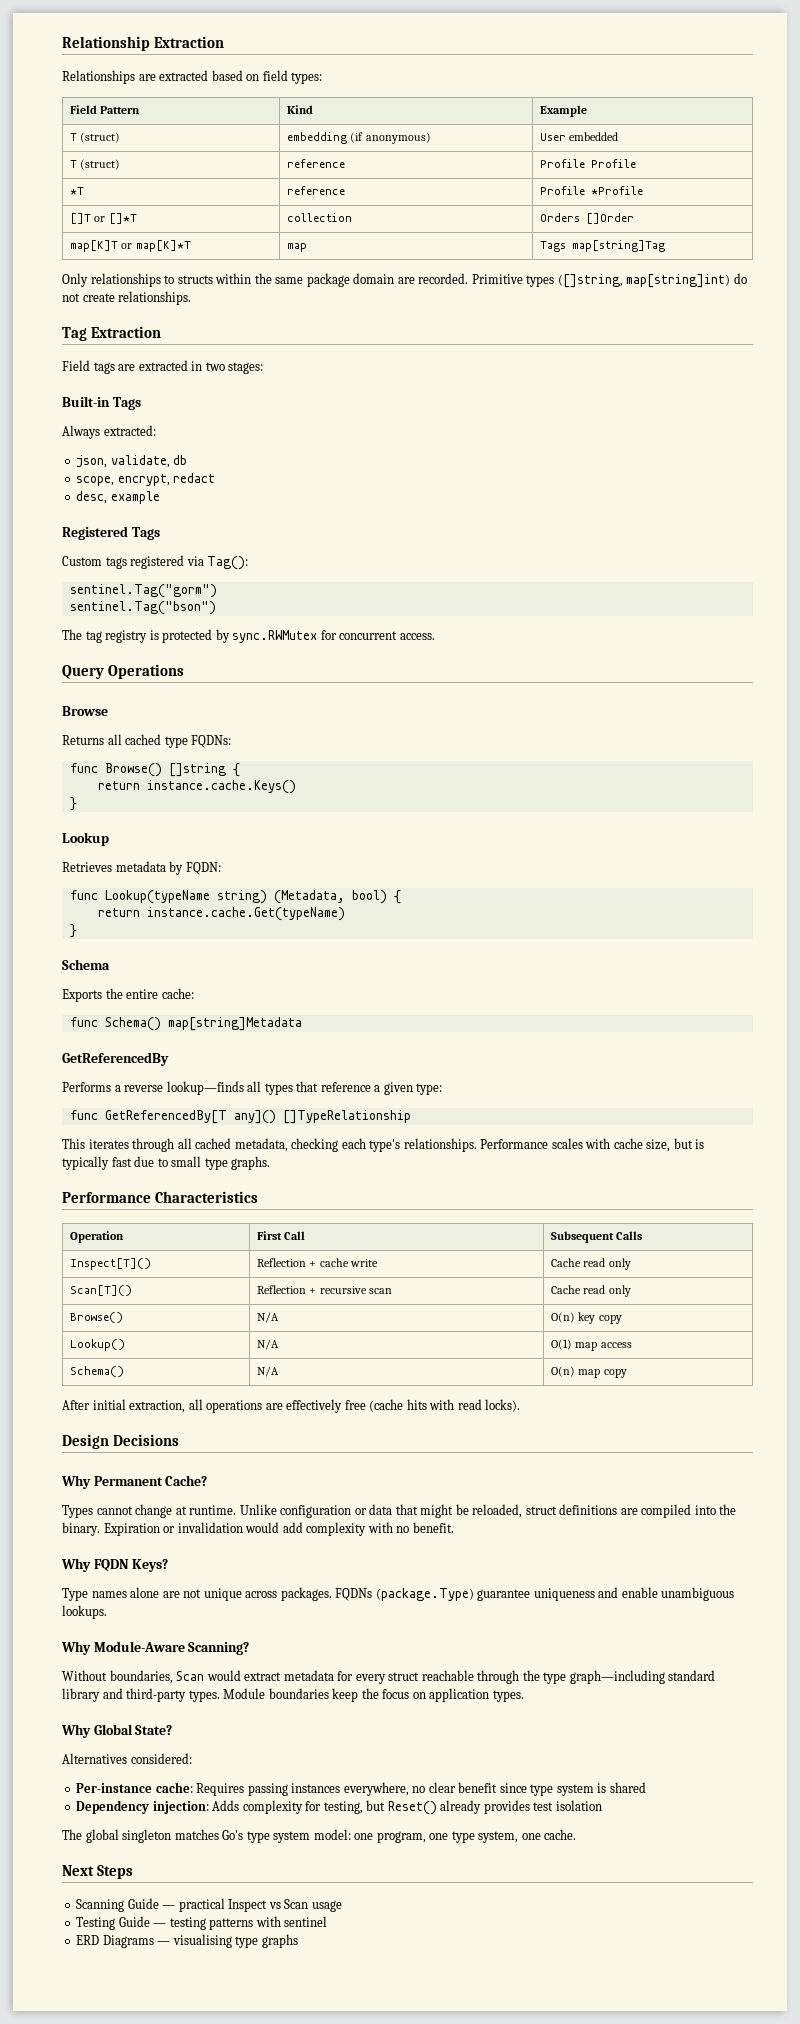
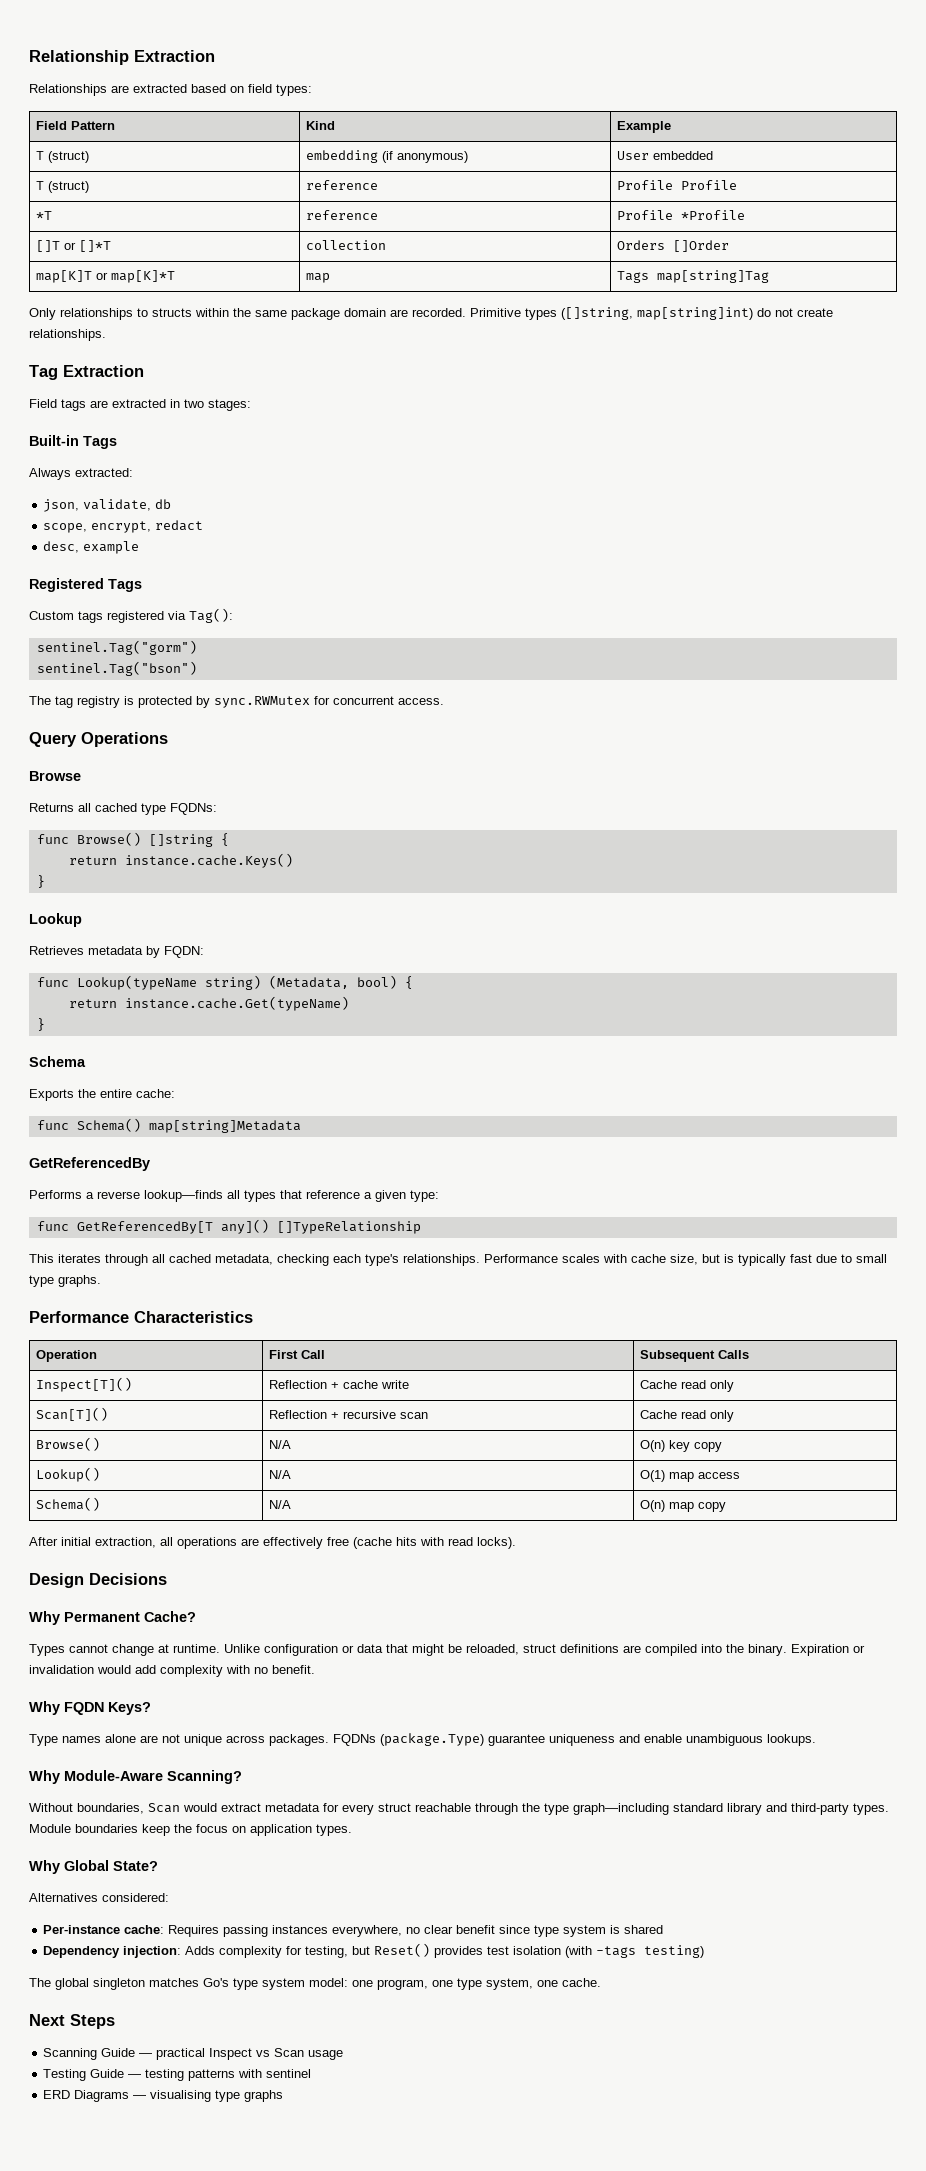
- Dependency injection: Adds complexity for testing, but Reset() already provides test isolation
+ Dependency injection: Adds complexity for testing, but Reset() provides test isolation (with -tags testing)

